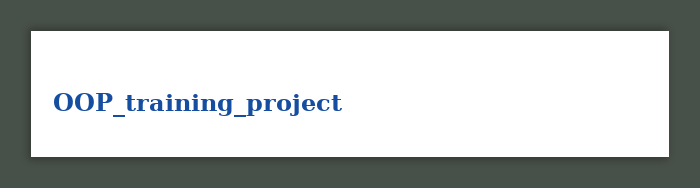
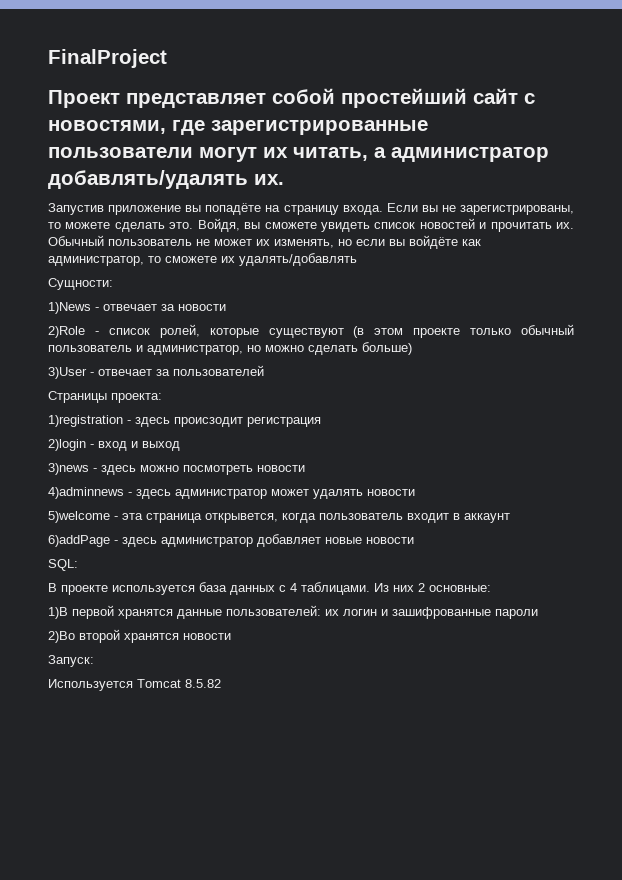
- OOP_training_project
+ FinalProject
+ Проект представляет собой простейший сайт с новостями, где зарегистрированные пользователи могут их читать, а администратор добавлять/удалять их.
+ Запустив приложение вы попадёте на страницу входа. Если вы не зарегистрированы, то можете сделать это. Войдя, вы сможете увидеть список новостей и прочитать их. Обычный пользователь не может их изменять, но если вы войдёте как администратор, то сможете их удалять/добавлять
+ Сущности:
+ 1)News - отвечает за новости
+ 2)Role - список ролей, которые существуют (в этом проекте только обычный пользователь и администратор, но можно сделать больше)
+ 3)User - отвечает за пользователей
+ Страницы проекта:
+ 1)registration - здесь происзодит регистрация
+ 2)login - вход и выход
+ 3)news - здесь можно посмотреть новости
+ 4)adminnews - здесь администратор может удалять новости
+ 5)welcome - эта страница открывется, когда пользователь входит в аккаунт
+ 6)addPage - здесь администратор добавляет новые новости
+ SQL:
+ В проекте используется база данных с 4 таблицами. Из них 2 основные:
+ 1)В первой хранятся данные пользователей: их логин и зашифрованные пароли
+ 2)Во второй хранятся новости
+ Запуск:
+ Используется Tomcat 8.5.82

